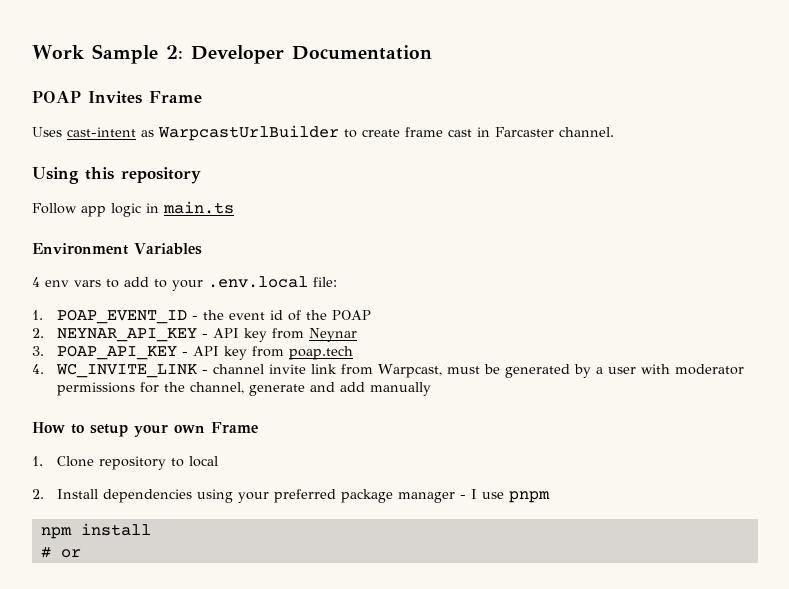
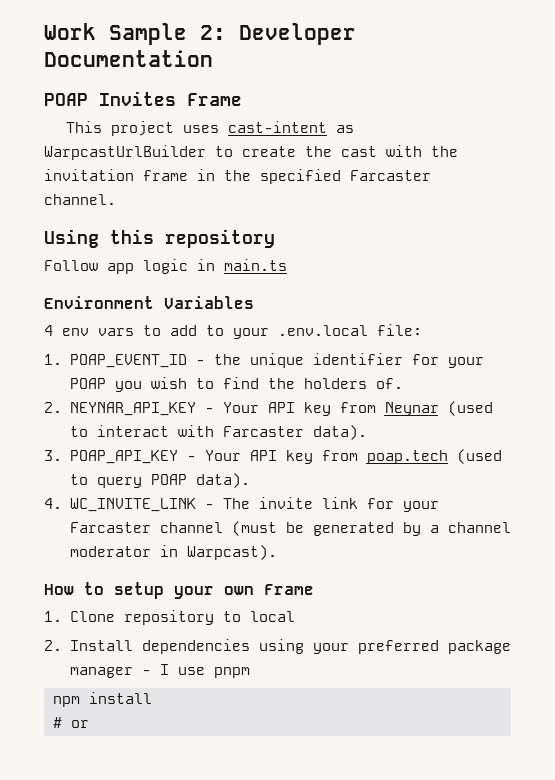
- Uses cast-intent as WarpcastUrlBuilder to create frame cast in Farcaster channel.
+ This project uses cast-intent as WarpcastUrlBuilder to create the cast with the invitation frame in the specified Farcaster channel.
- 1. POAP_EVENT_ID - the event id of the POAP
+ 1. POAP_EVENT_ID - the unique identifier for your POAP you wish to find the holders of.
- 2. NEYNAR_API_KEY - API key from Neynar
+ 2. NEYNAR_API_KEY - Your API key from Neynar (used to interact with Farcaster data).
- 3. POAP_API_KEY - API key from poap.tech
+ 3. POAP_API_KEY - Your API key from poap.tech (used to query POAP data).
- 4. WC_INVITE_LINK - channel invite link from Warpcast, must be generated by a user with moderator permissions for the channel, generate and add manually
+ 4. WC_INVITE_LINK - The invite link for your Farcaster channel (must be generated by a channel moderator in Warpcast).

